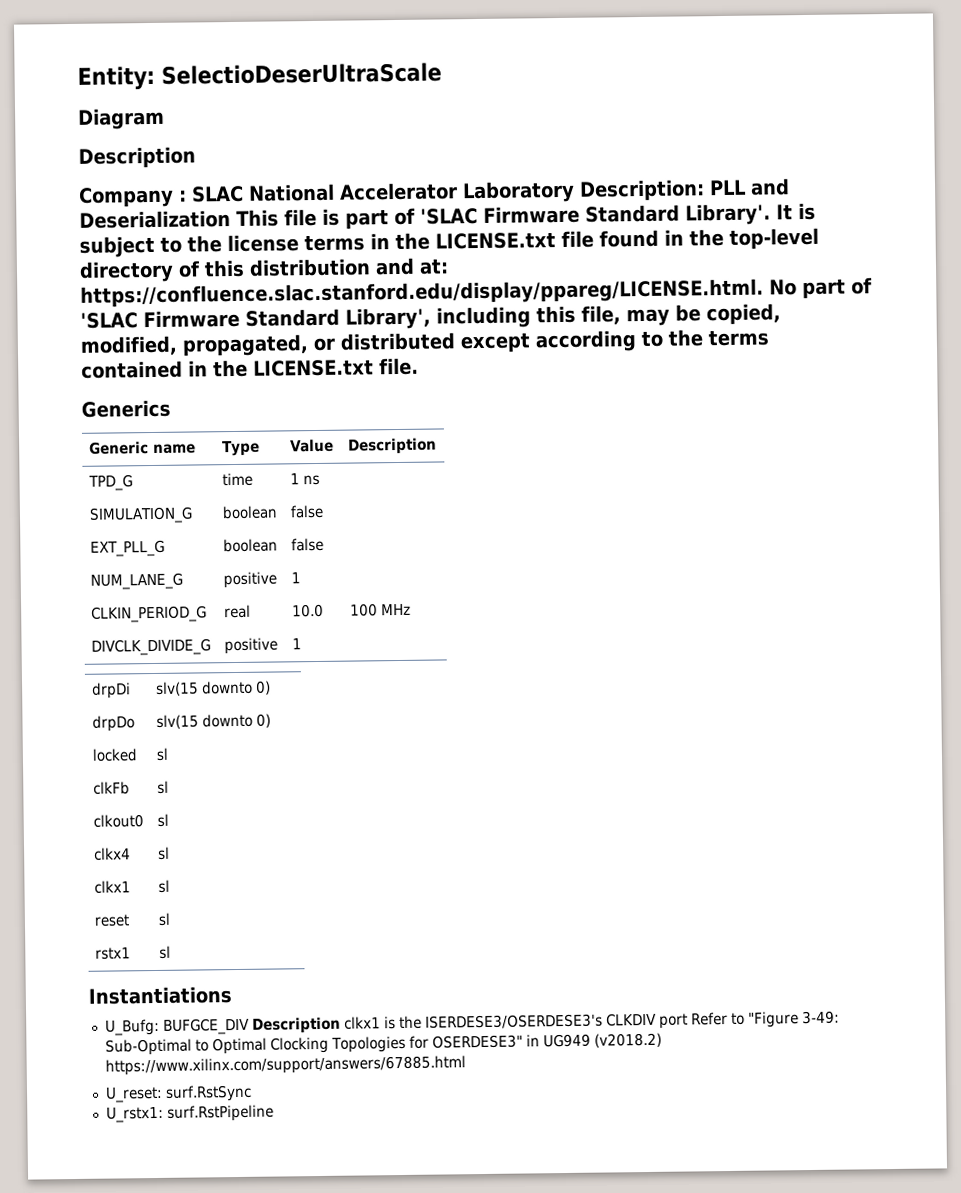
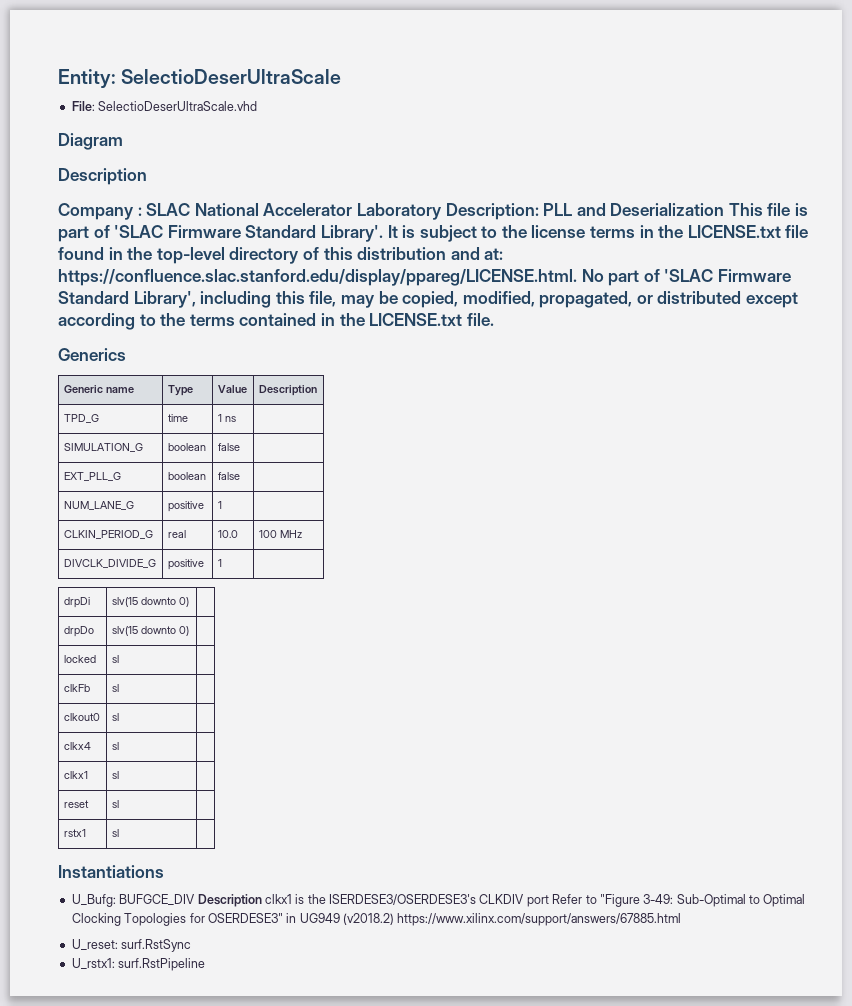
+ File: SelectioDeserUltraScale.vhd

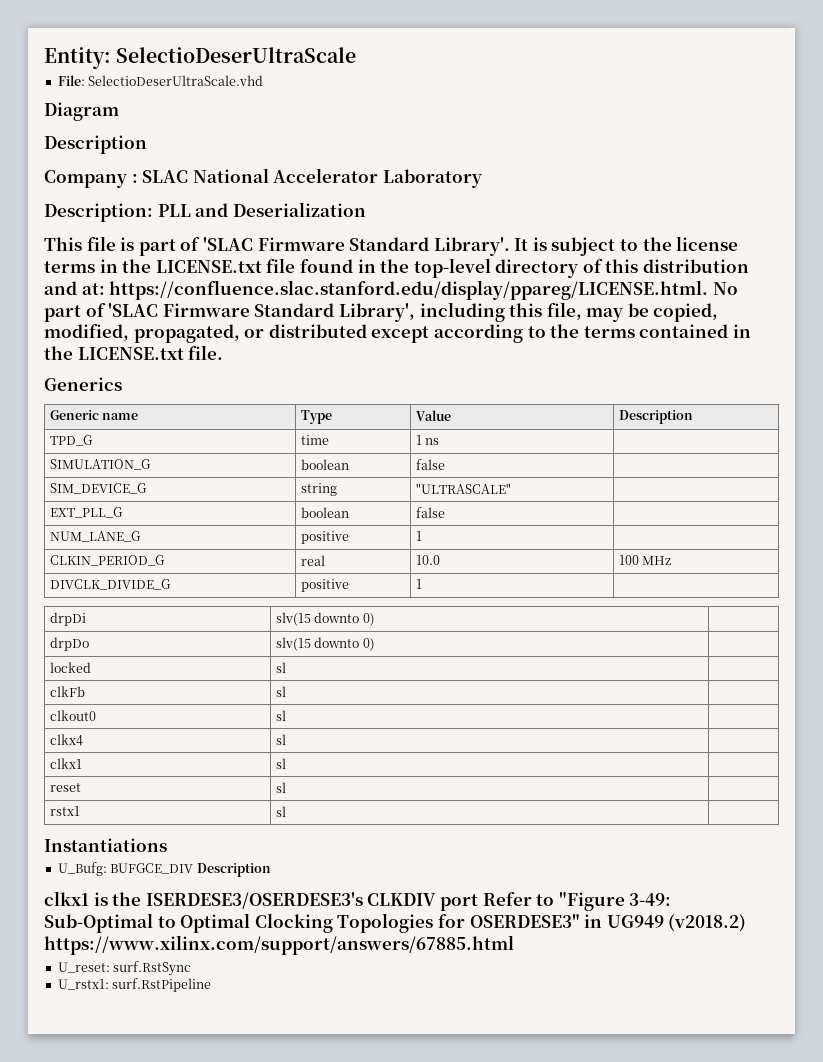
- Company : SLAC National Accelerator Laboratory Description: PLL and Deserialization This file is part of 'SLAC Firmware Standard Library'.
+ Company : SLAC National Accelerator Laboratory
+ Description: PLL and Deserialization
+ This file is part of 'SLAC Firmware Standard Library'.
+ SIM_DEVICE_G | string | "ULTRASCALE" |
- U_Bufg: BUFGCE_DIV Description clkx1 is the ISERDESE3/OSERDESE3's CLKDIV port Refer to "Figure 3-49: Sub-Optimal to Optimal Clocking Topologies for OSERDESE3" in UG949 (v2018.2) https://www.xilinx.com/support/answers/67885.html
+ U_Bufg: BUFGCE_DIV Description
+ clkx1 is the ISERDESE3/OSERDESE3's CLKDIV port Refer to "Figure 3-49: Sub-Optimal to Optimal Clocking Topologies for OSERDESE3" in UG949 (v2018.2) https://www.xilinx.com/support/answers/67885.html

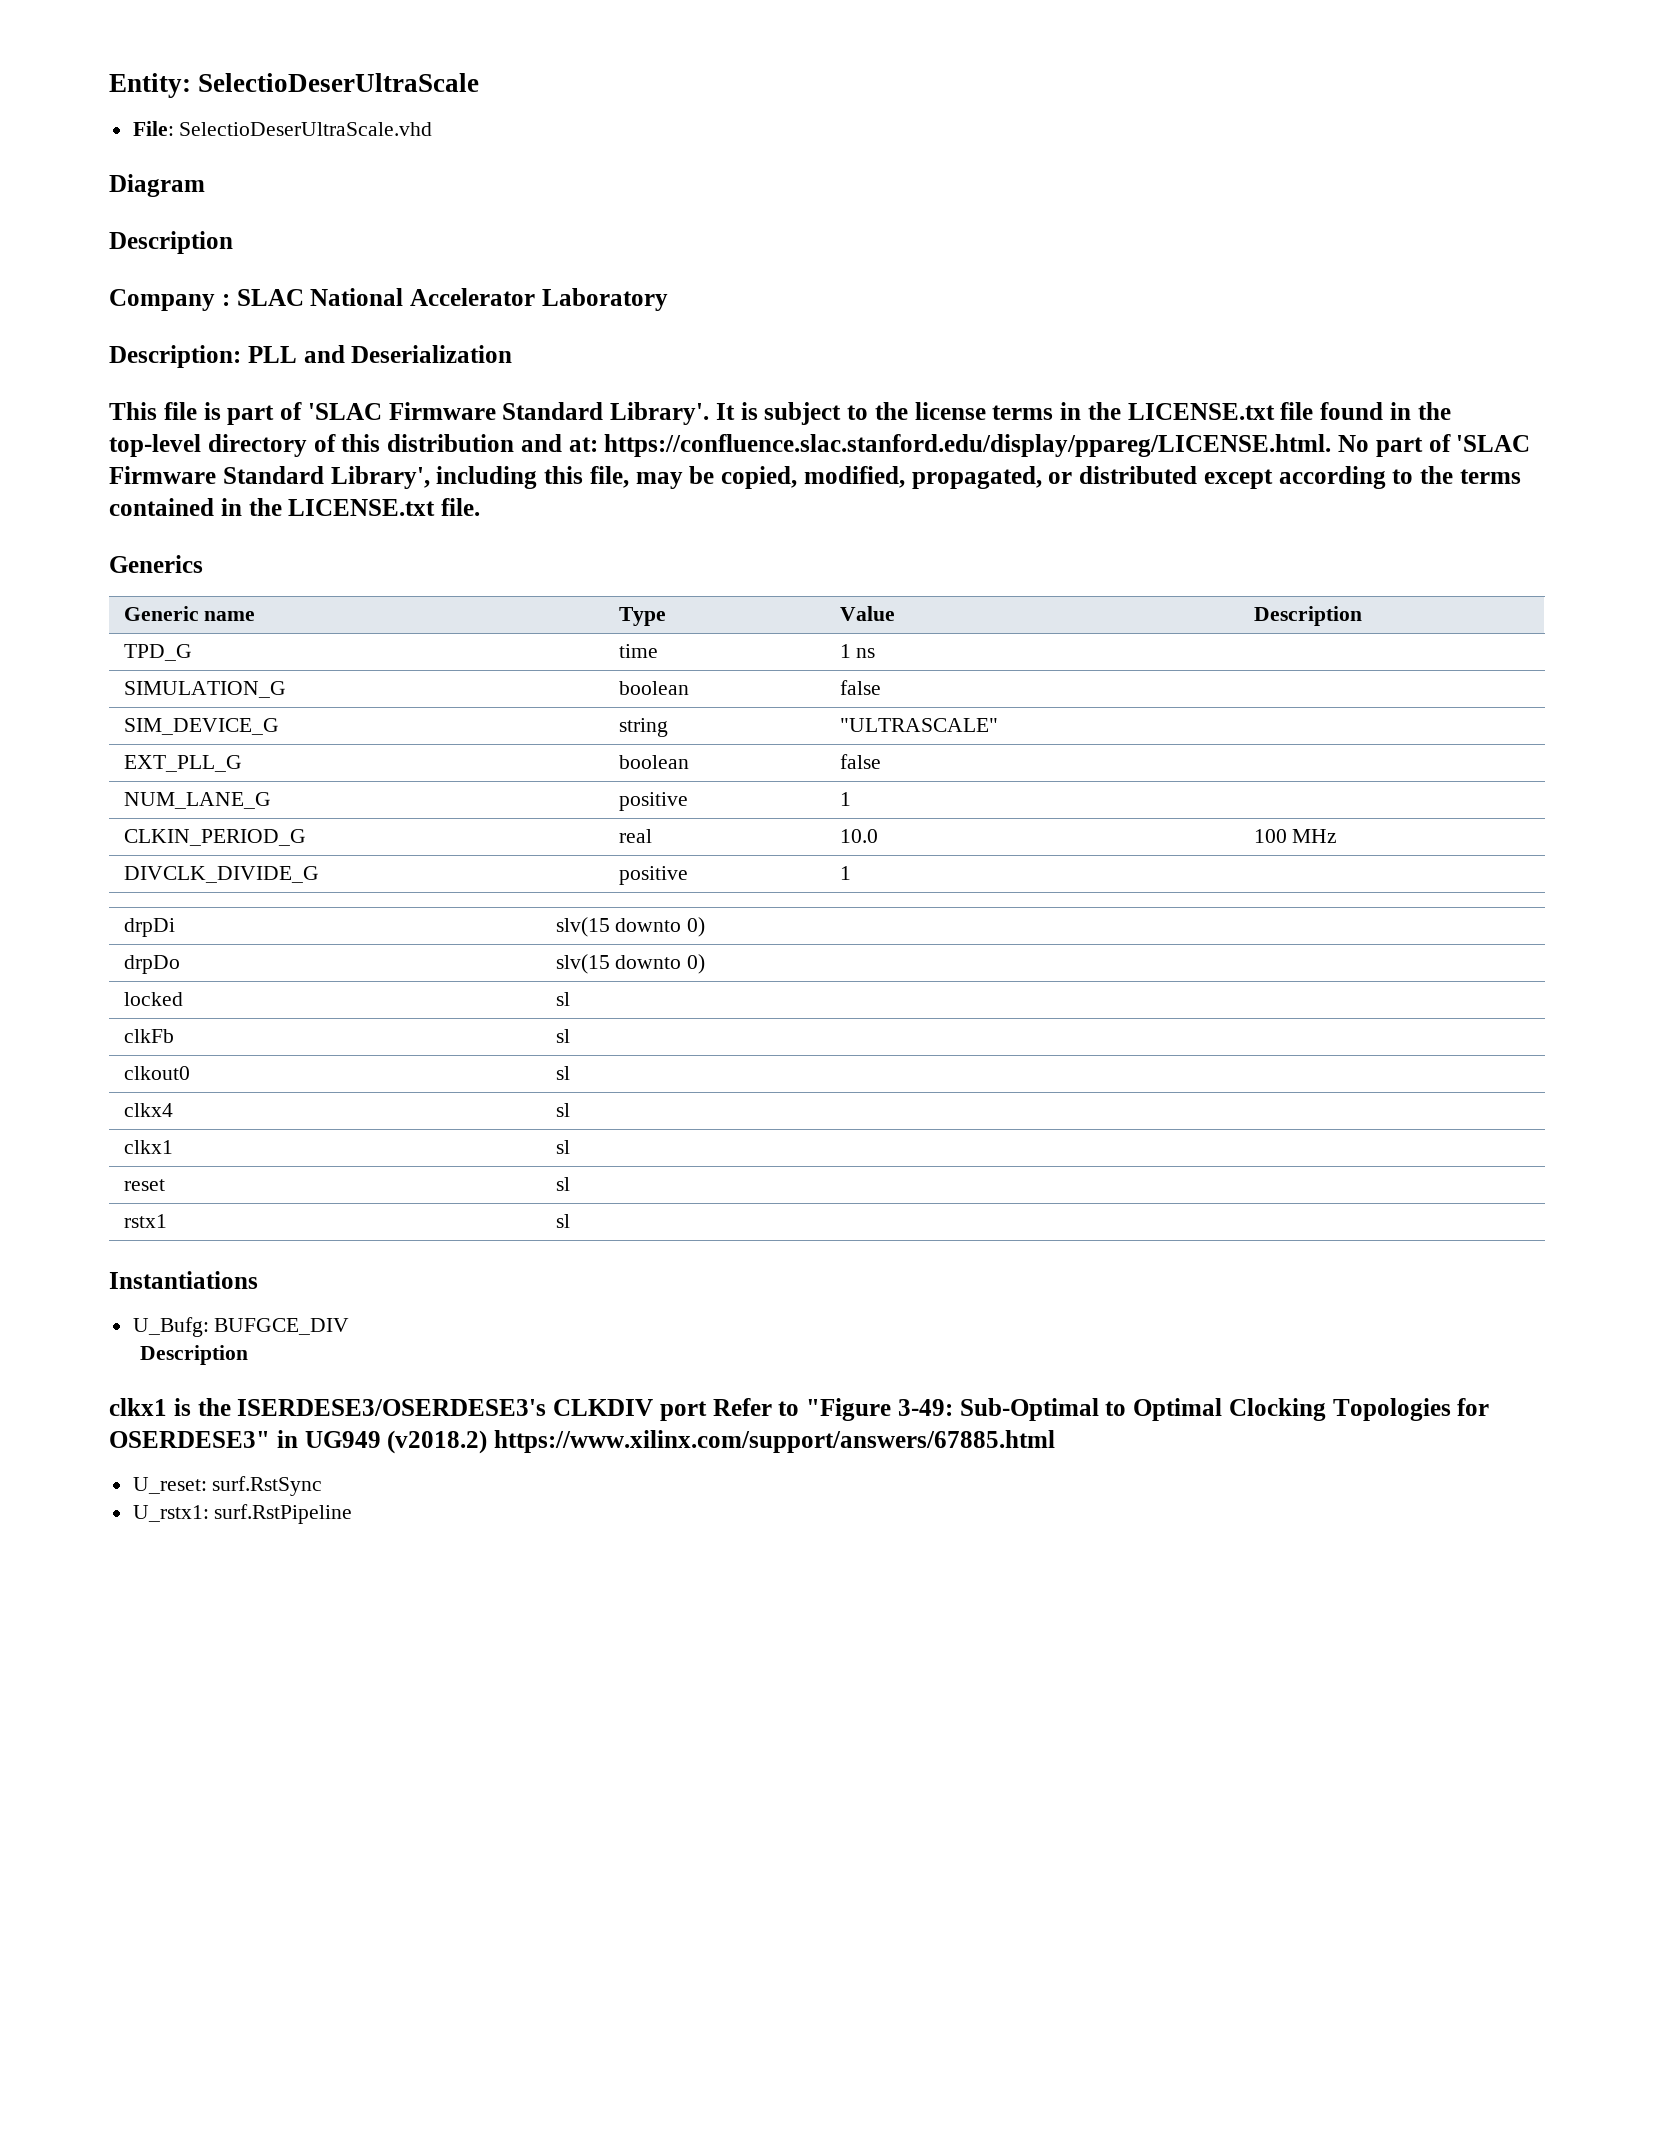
- U_Bufg: BUFGCE_DIV Description
+ U_Bufg: BUFGCE_DIV
+ Description

